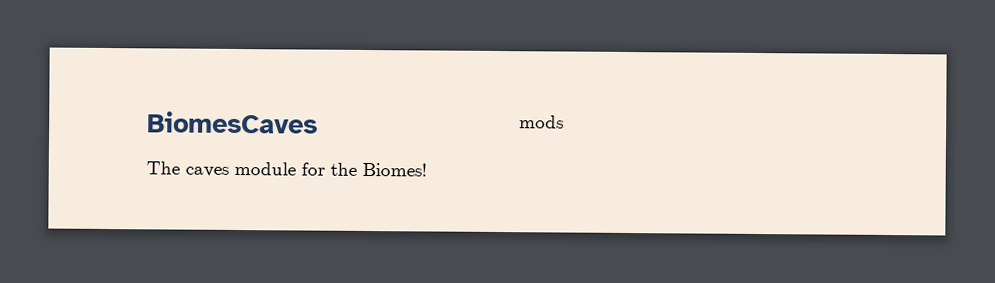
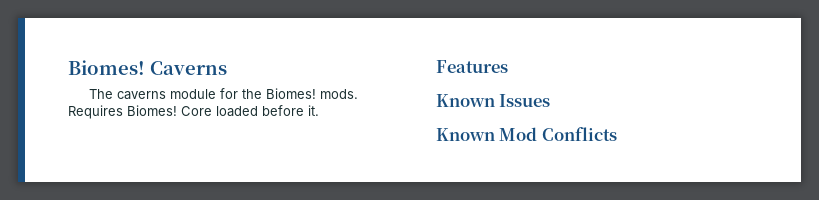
- BiomesCaves
+ Biomes! Caverns
- The caves module for the Biomes! mods
+ The caverns module for the Biomes! mods. Requires Biomes! Core loaded before it.
+ Features
+ Known Issues
+ Known Mod Conflicts

